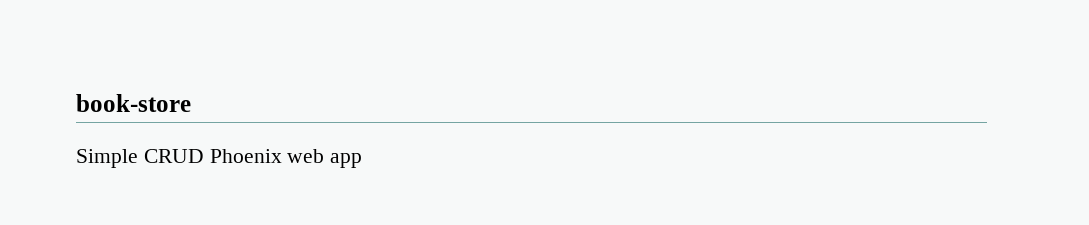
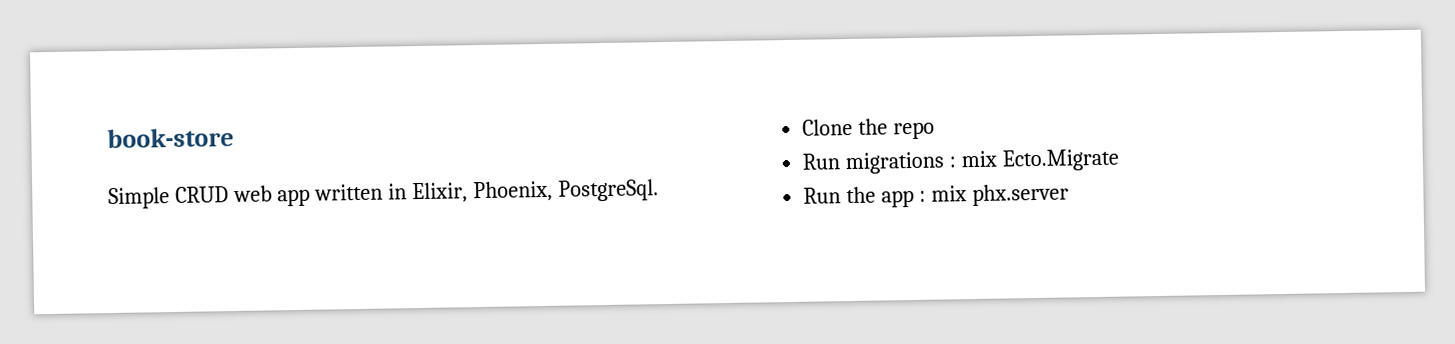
- Simple CRUD Phoenix web app
+ Simple CRUD web app written in Elixir, Phoenix, PostgreSql.
+ Clone the repo
+ Run migrations : mix Ecto.Migrate
+ Run the app : mix phx.server

